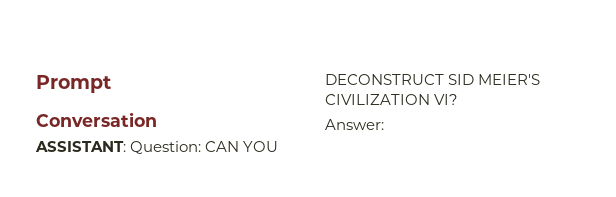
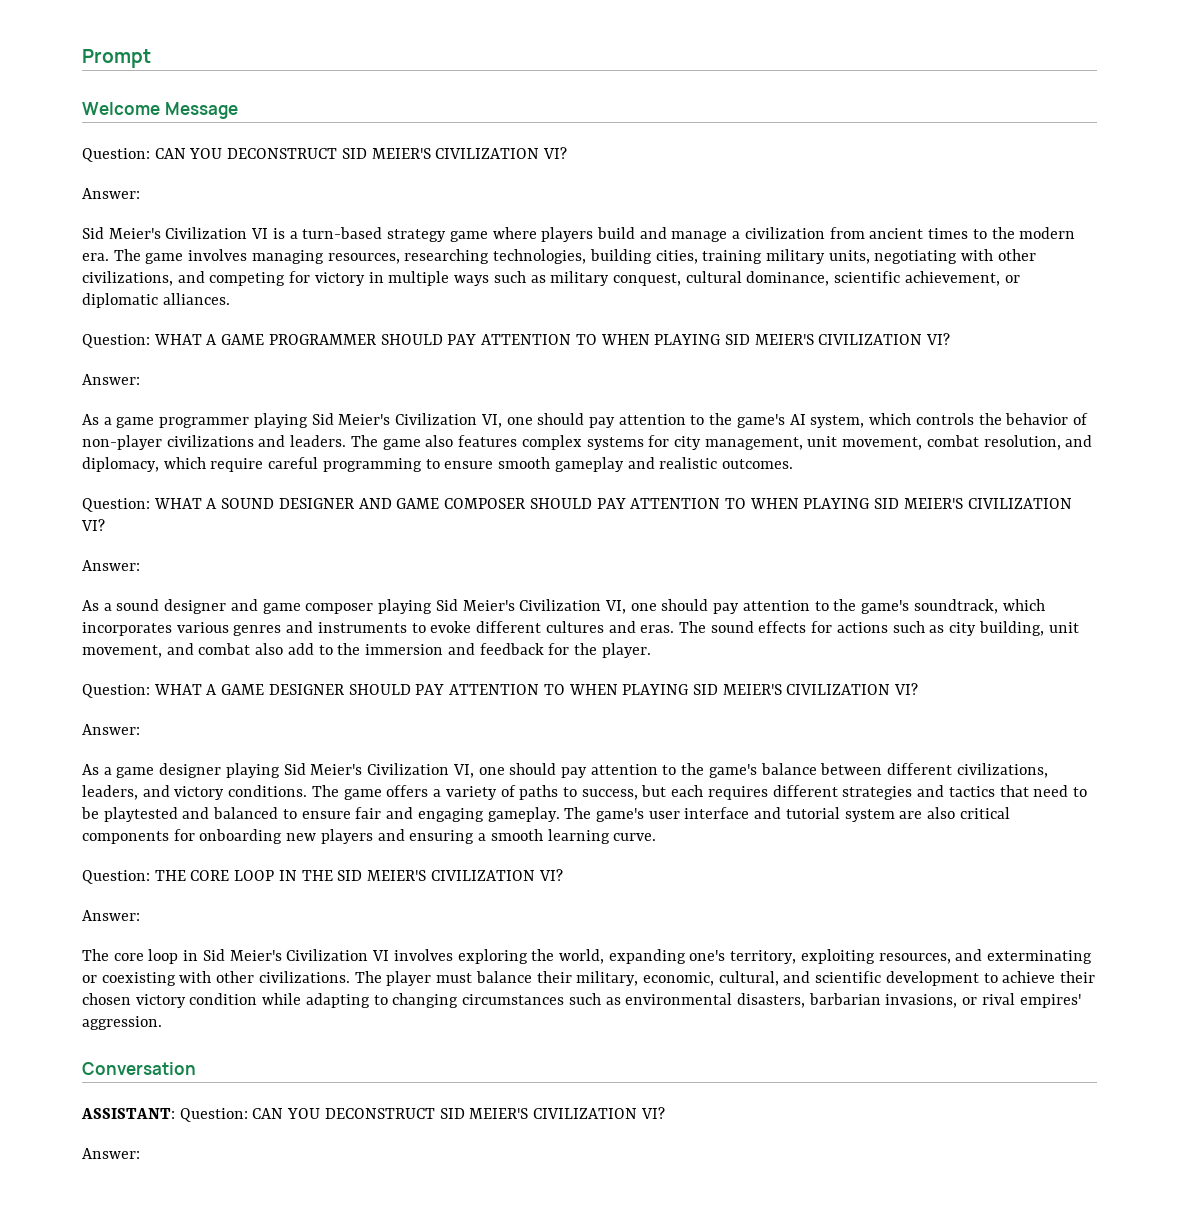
+ Welcome Message
+ Question: CAN YOU DECONSTRUCT SID MEIER'S CIVILIZATION VI?
+ Answer:
+ Sid Meier's Civilization VI is a turn-based strategy game where players build and manage a civilization from ancient times to the modern era. The game involves managing resources, researching technologies, building cities, training military units, negotiating with other civilizations, and competing for victory in multiple ways such as military conquest, cultural dominance, scientific achievement, or diplomatic alliances.
+ Question: WHAT A GAME PROGRAMMER SHOULD PAY ATTENTION TO WHEN PLAYING SID MEIER'S CIVILIZATION VI?
+ Answer:
+ As a game programmer playing Sid Meier's Civilization VI, one should pay attention to the game's AI system, which controls the behavior of non-player civilizations and leaders. The game also features complex systems for city management, unit movement, combat resolution, and diplomacy, which require careful programming to ensure smooth gameplay and realistic outcomes.
+ Question: WHAT A SOUND DESIGNER AND GAME COMPOSER SHOULD PAY ATTENTION TO WHEN PLAYING SID MEIER'S CIVILIZATION VI?
+ Answer:
+ As a sound designer and game composer playing Sid Meier's Civilization VI, one should pay attention to the game's soundtrack, which incorporates various genres and instruments to evoke different cultures and eras. The sound effects for actions such as city building, unit movement, and combat also add to the immersion and feedback for the player.
+ Question: WHAT A GAME DESIGNER SHOULD PAY ATTENTION TO WHEN PLAYING SID MEIER'S CIVILIZATION VI?
+ Answer:
+ As a game designer playing Sid Meier's Civilization VI, one should pay attention to the game's balance between different civilizations, leaders, and victory conditions. The game offers a variety of paths to success, but each requires different strategies and tactics that need to be playtested and balanced to ensure fair and engaging gameplay. The game's user interface and tutorial system are also critical components for onboarding new players and ensuring a smooth learning curve.
+ Question: THE CORE LOOP IN THE SID MEIER'S CIVILIZATION VI?
+ Answer:
+ The core loop in Sid Meier's Civilization VI involves exploring the world, expanding one's territory, exploiting resources, and exterminating or coexisting with other civilizations. The player must balance their military, economic, cultural, and scientific development to achieve their chosen victory condition while adapting to changing circumstances such as environmental disasters, barbarian invasions, or rival empires' aggression.

